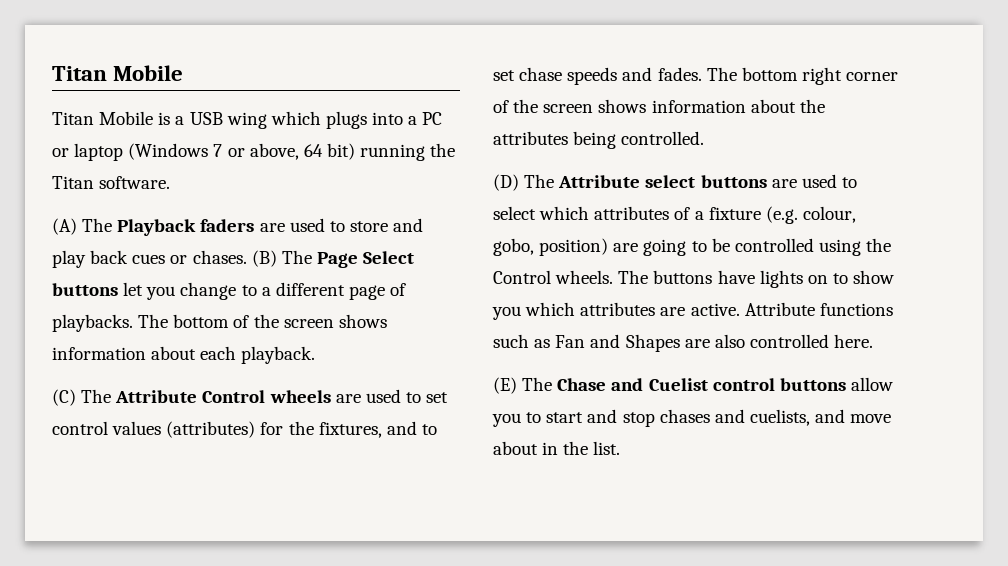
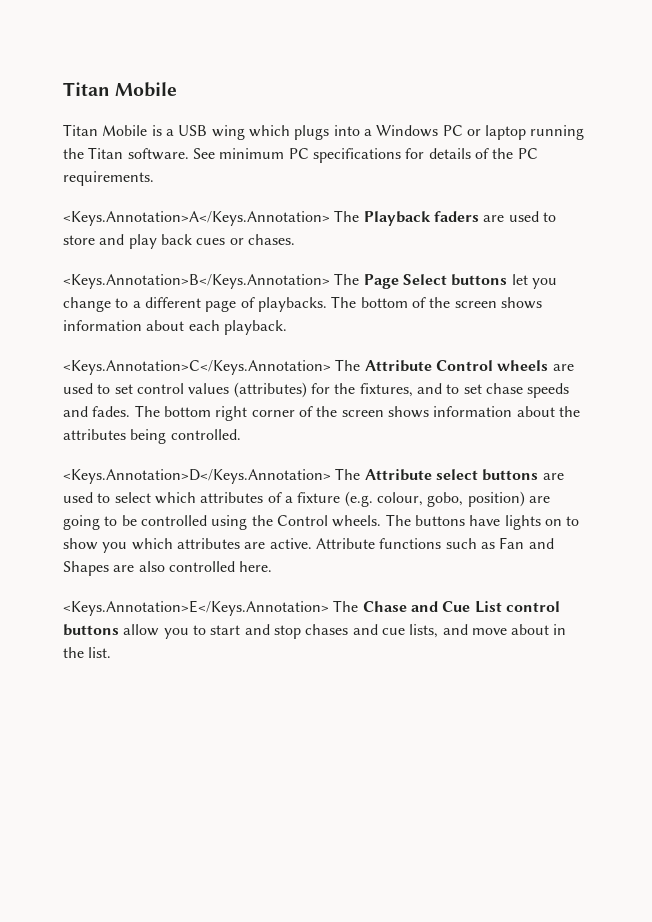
- Titan Mobile is a USB wing which plugs into a PC or laptop (Windows 7 or above, 64 bit) running the Titan software.
- (A) The Playback faders are used to store and play back cues or chases. (B) The Page Select buttons let you change to a different page of playbacks.
+ Titan Mobile is a USB wing which plugs into a Windows PC or laptop running the Titan software. See minimum PC specifications for details of the PC requirements.
+ <Keys.Annotation>A</Keys.Annotation> The Playback faders are used to store and play back cues or chases.
+ <Keys.Annotation>B</Keys.Annotation> The Page Select buttons let you change to a different page of playbacks.
- (C) The Attribute Control wheels are used to set control values (attributes) for the fixtures, and to set chase speeds and fades.
+ <Keys.Annotation>C</Keys.Annotation> The Attribute Control wheels are used to set control values (attributes) for the fixtures, and to set chase speeds and fades.
- (D) The Attribute select buttons are used to select which attributes of a fixture (e.g. colour, gobo, position) are going to be controlled using the Control wheels.
+ <Keys.Annotation>D</Keys.Annotation> The Attribute select buttons are used to select which attributes of a fixture (e.g. colour, gobo, position) are going to be controlled using the Control wheels.
- (E) The Chase and Cuelist control buttons allow you to start and stop chases and cuelists, and move about in the list.
+ <Keys.Annotation>E</Keys.Annotation> The Chase and Cue List control buttons allow you to start and stop chases and cue lists, and move about in the list.

